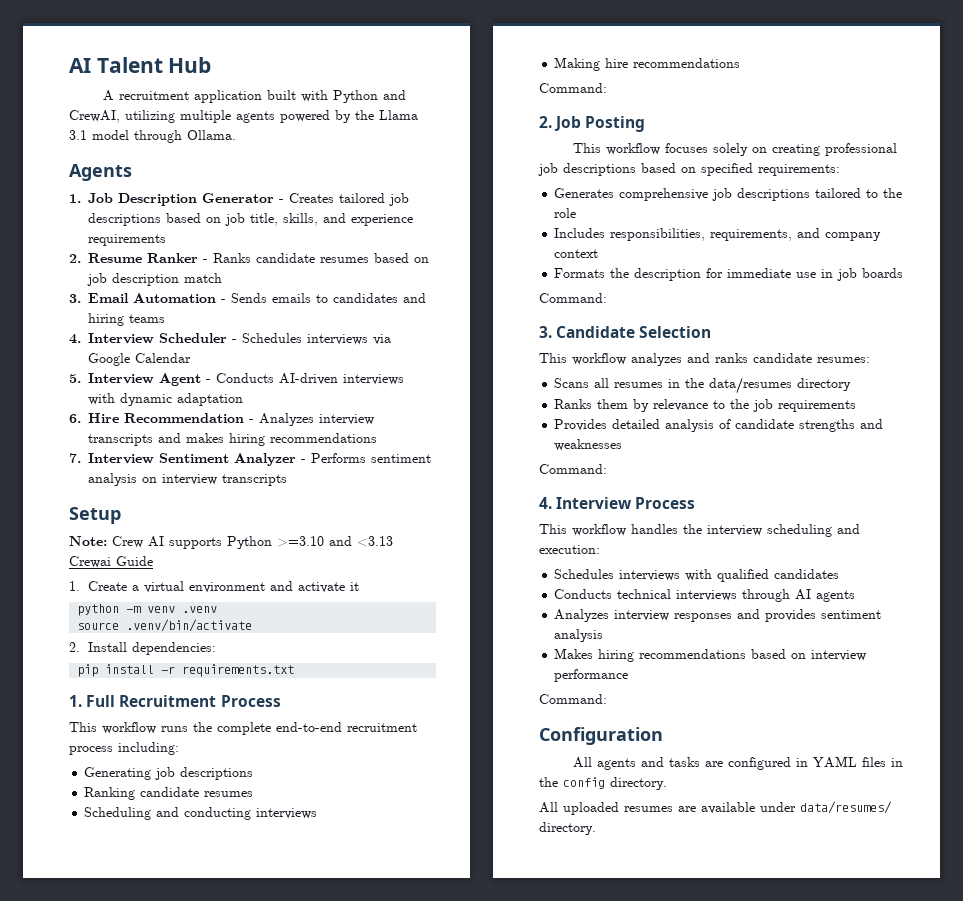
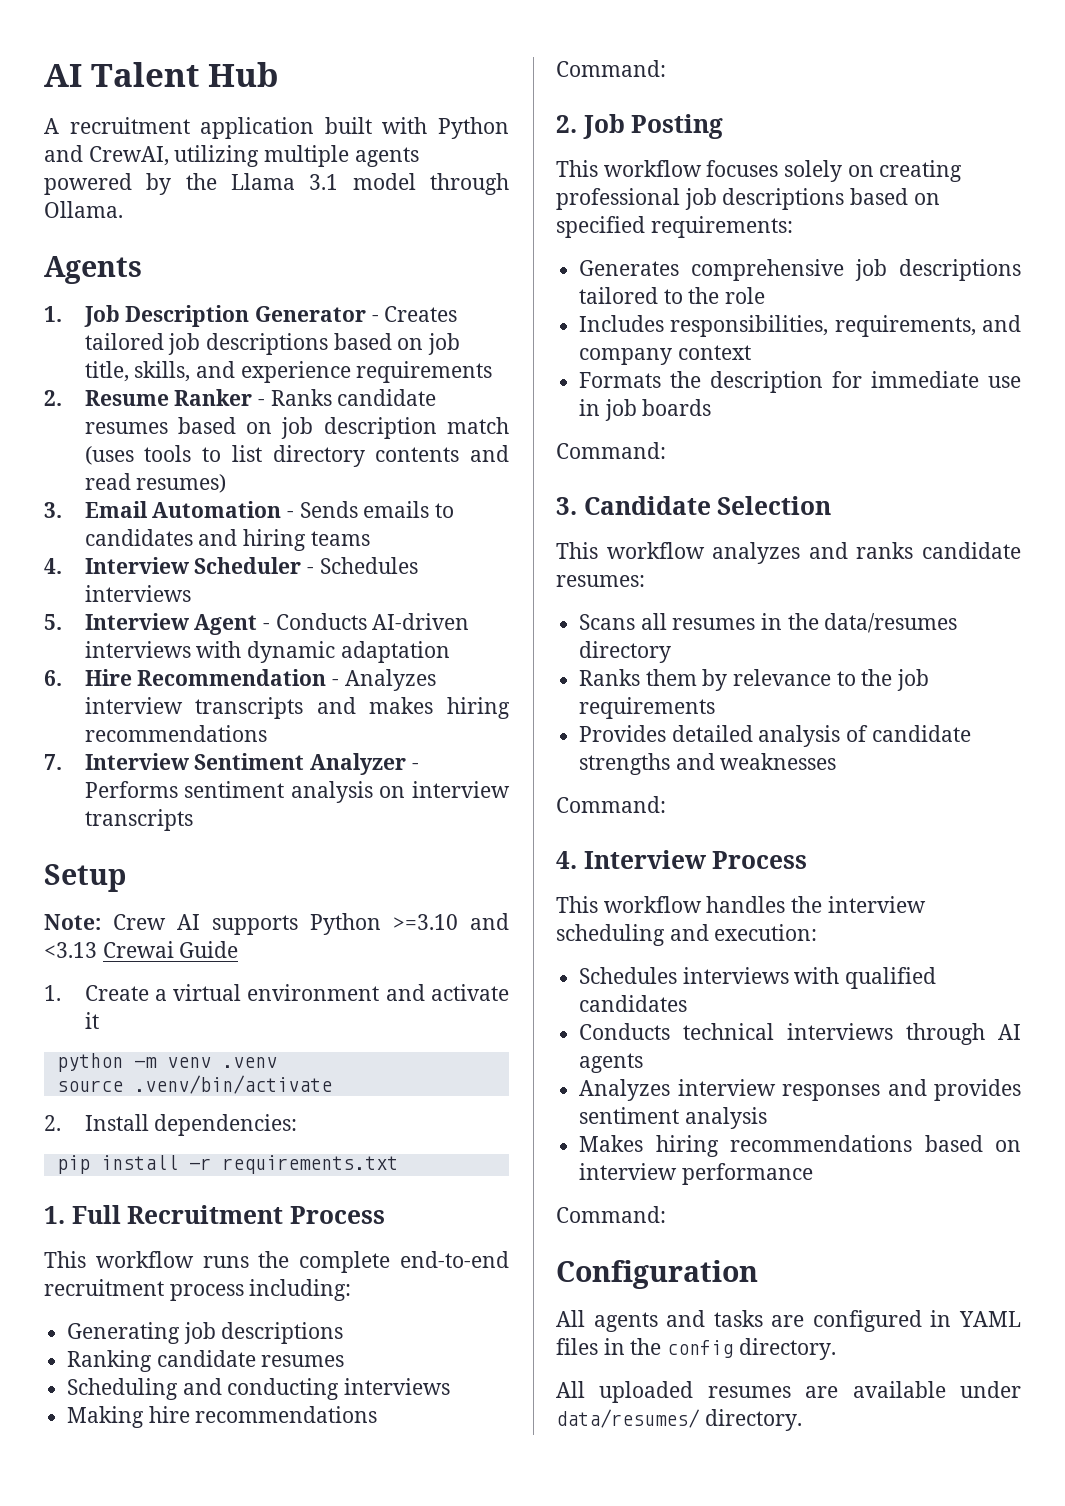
- 2. Resume Ranker - Ranks candidate resumes based on job description match
+ 2. Resume Ranker - Ranks candidate resumes based on job description match (uses tools to list directory contents and read resumes)
- 4. Interview Scheduler - Schedules interviews via Google Calendar
+ 4. Interview Scheduler - Schedules interviews

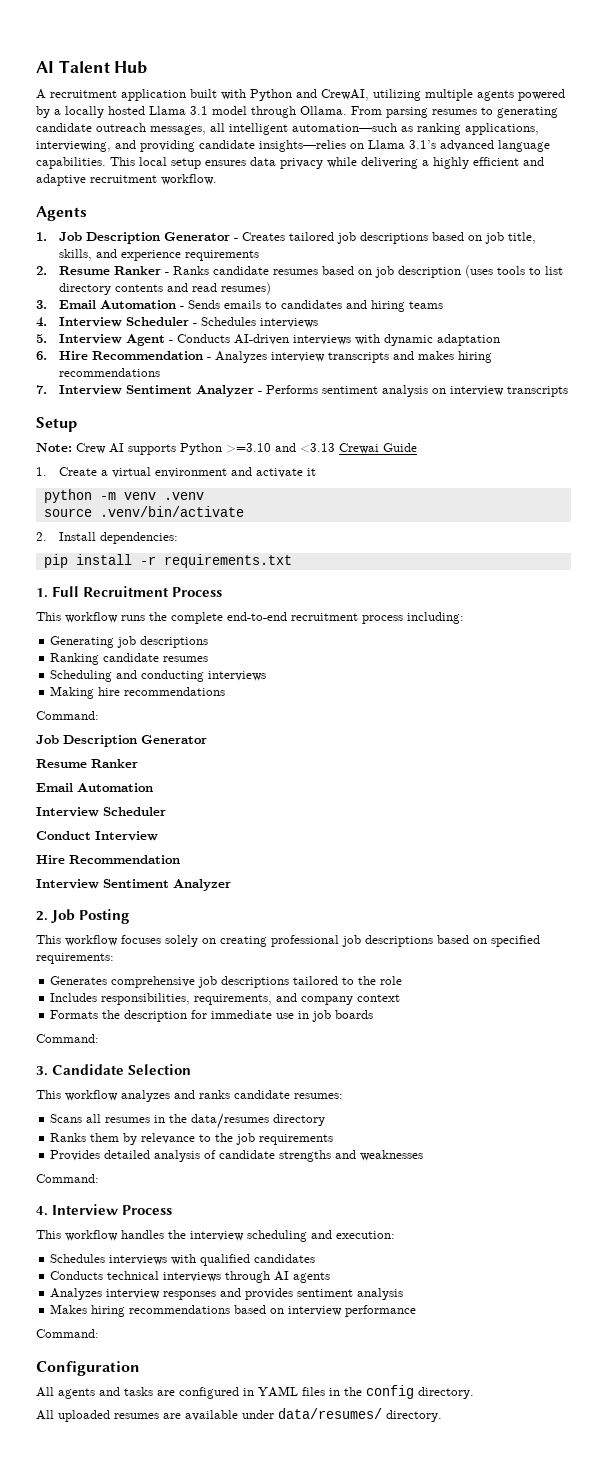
- A recruitment application built with Python and CrewAI, utilizing multiple agents powered by the Llama 3.1 model through Ollama.
+ A recruitment application built with Python and CrewAI, utilizing multiple agents powered by a locally hosted Llama 3.1 model through Ollama. From parsing resumes to generating candidate outreach messages, all intelligent automation—such as ranking applications, interviewing, and providing candidate insights—relies on Llama 3.1’s advanced language capabilities. This local setup ensures data privacy while delivering a highly efficient and adaptive recruitment workflow.
- 2. Resume Ranker - Ranks candidate resumes based on job description match (uses tools to list directory contents and read resumes)
+ 2. Resume Ranker - Ranks candidate resumes based on job description (uses tools to list directory contents and read resumes)
  Making hire recommendations
  Command:
+ Job Description Generator
+ Resume Ranker
+ Email Automation
+ Interview Scheduler
+ Conduct Interview
+ Hire Recommendation
+ Interview Sentiment Analyzer

